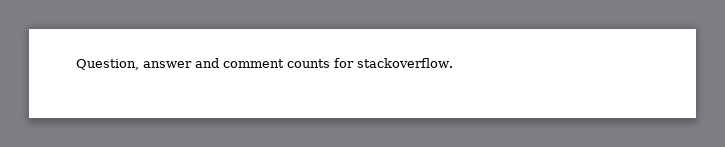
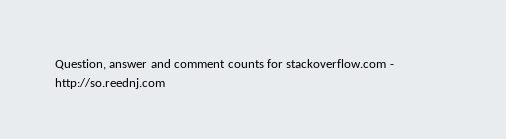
- Question, answer and comment counts for stackoverflow.
+ Question, answer and comment counts for stackoverflow.com - http://so.reednj.com

